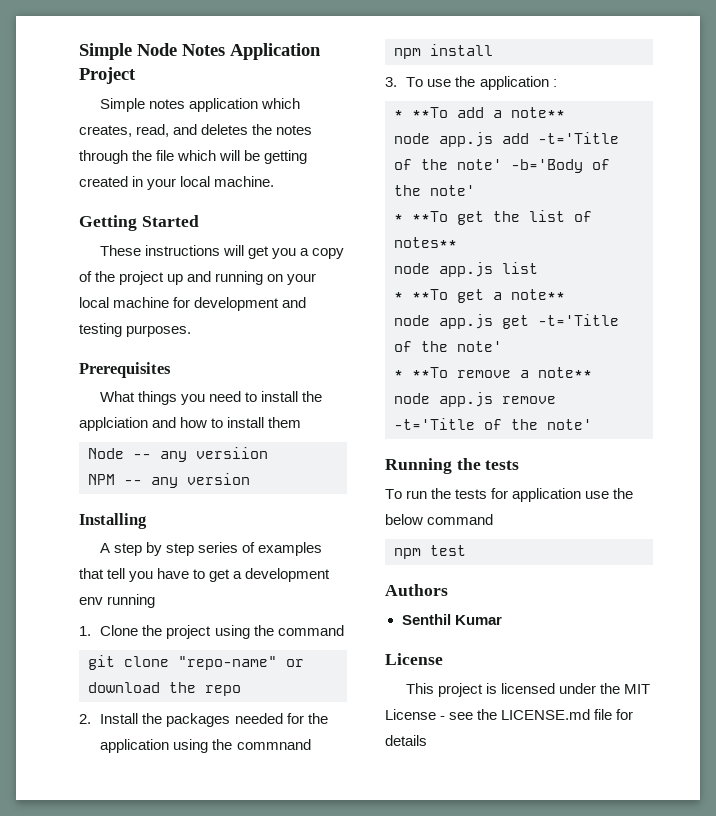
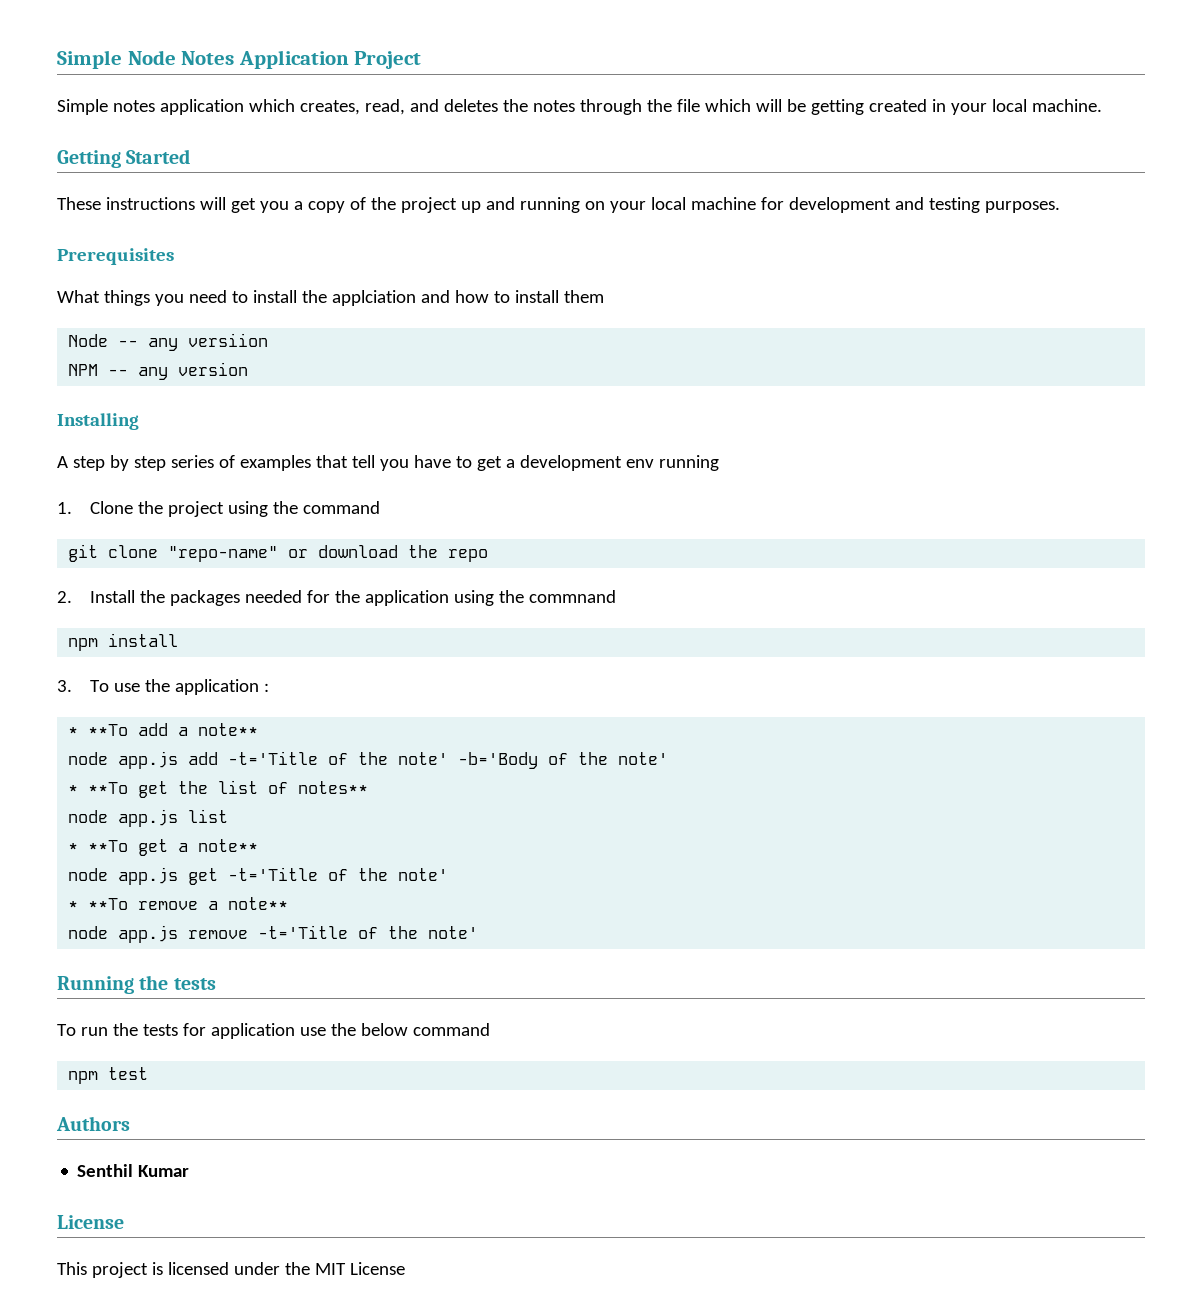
- This project is licensed under the MIT License - see the LICENSE.md file for details
+ This project is licensed under the MIT License

